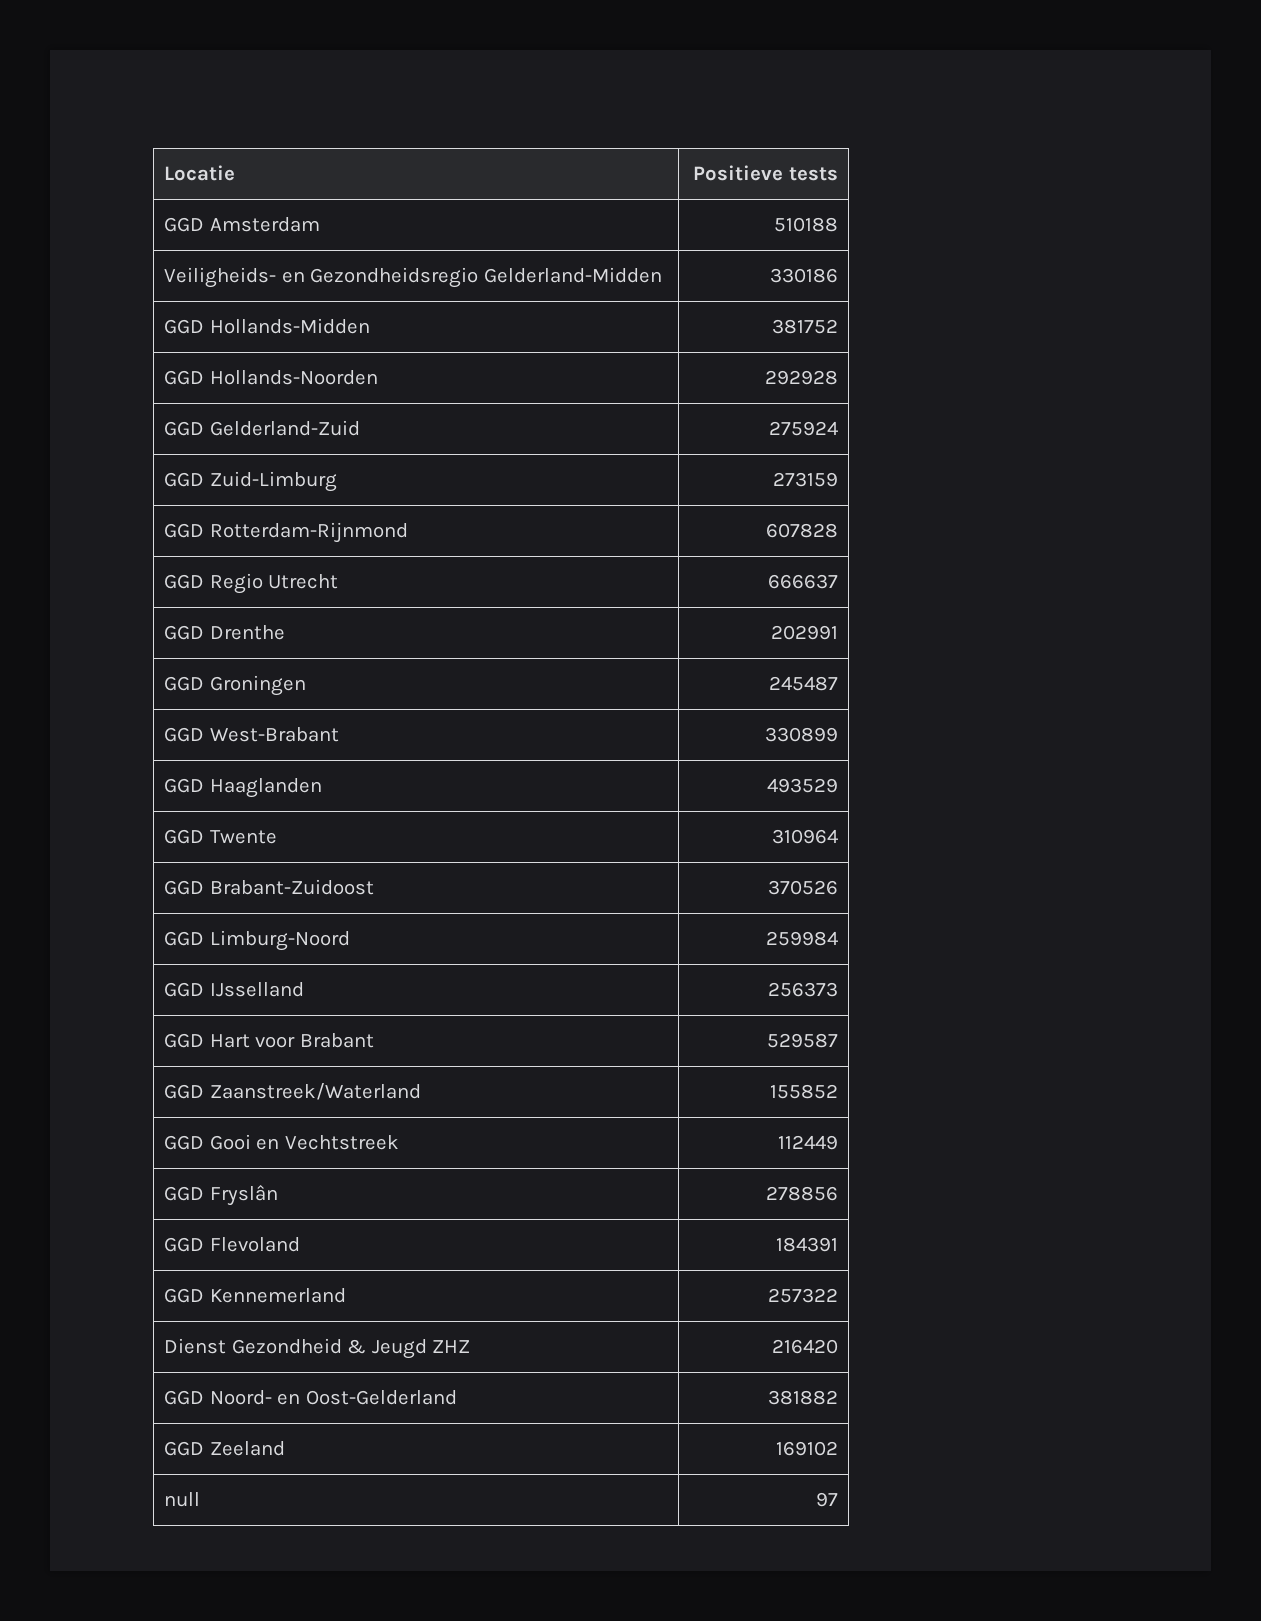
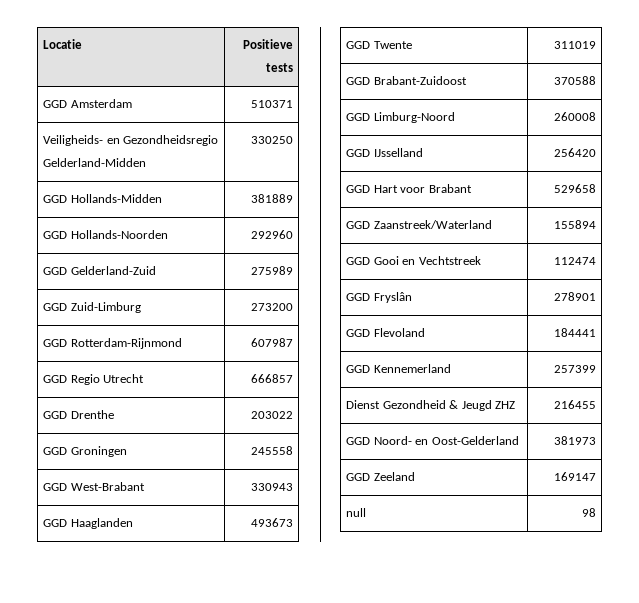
- GGD Amsterdam | 510188
+ GGD Amsterdam | 510371
- Veiligheids- en Gezondheidsregio Gelderland-Midden | 330186
+ Veiligheids- en Gezondheidsregio Gelderland-Midden | 330250
- GGD Hollands-Midden | 381752
+ GGD Hollands-Midden | 381889
- GGD Hollands-Noorden | 292928
+ GGD Hollands-Noorden | 292960
- GGD Gelderland-Zuid | 275924
+ GGD Gelderland-Zuid | 275989
- GGD Zuid-Limburg | 273159
+ GGD Zuid-Limburg | 273200
- GGD Rotterdam-Rijnmond | 607828
+ GGD Rotterdam-Rijnmond | 607987
- GGD Regio Utrecht | 666637
+ GGD Regio Utrecht | 666857
- GGD Drenthe | 202991
+ GGD Drenthe | 203022
- GGD Groningen | 245487
+ GGD Groningen | 245558
- GGD West-Brabant | 330899
+ GGD West-Brabant | 330943
- GGD Haaglanden | 493529
+ GGD Haaglanden | 493673
- GGD Twente | 310964
+ GGD Twente | 311019
- GGD Brabant-Zuidoost | 370526
+ GGD Brabant-Zuidoost | 370588
- GGD Limburg-Noord | 259984
+ GGD Limburg-Noord | 260008
- GGD IJsselland | 256373
+ GGD IJsselland | 256420
- GGD Hart voor Brabant | 529587
+ GGD Hart voor Brabant | 529658
- GGD Zaanstreek/Waterland | 155852
+ GGD Zaanstreek/Waterland | 155894
- GGD Gooi en Vechtstreek | 112449
+ GGD Gooi en Vechtstreek | 112474
- GGD Fryslân | 278856
+ GGD Fryslân | 278901
- GGD Flevoland | 184391
+ GGD Flevoland | 184441
- GGD Kennemerland | 257322
+ GGD Kennemerland | 257399
- Dienst Gezondheid & Jeugd ZHZ | 216420
+ Dienst Gezondheid & Jeugd ZHZ | 216455
- GGD Noord- en Oost-Gelderland | 381882
+ GGD Noord- en Oost-Gelderland | 381973
- GGD Zeeland | 169102
+ GGD Zeeland | 169147
- null | 97
+ null | 98

